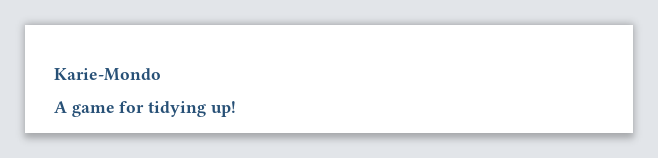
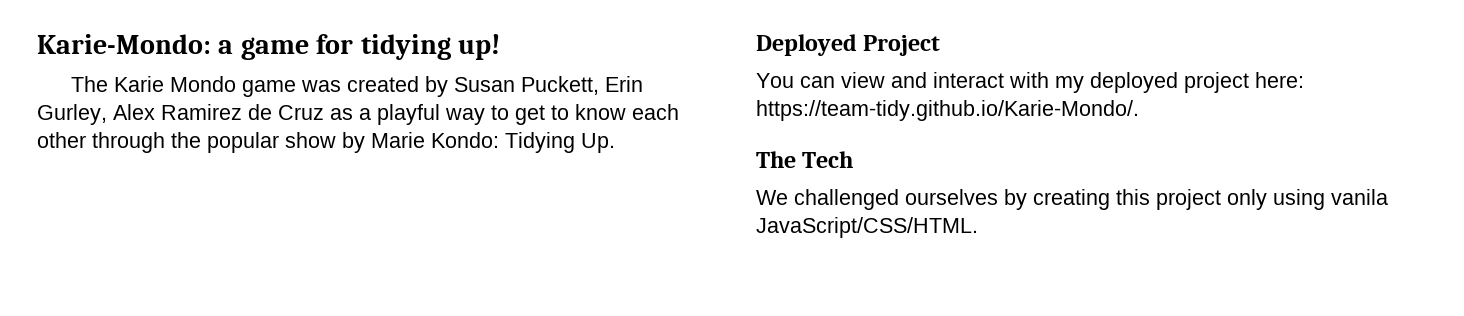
- Karie-Mondo
- A game for tidying up!
+ Karie-Mondo: a game for tidying up!
+ The Karie Mondo game was created by Susan Puckett, Erin Gurley, Alex Ramirez de Cruz as a playful way to get to know each other through the popular show by Marie Kondo: Tidying Up.
+ Deployed Project
+ You can view and interact with my deployed project here: https://team-tidy.github.io/Karie-Mondo/.
+ The Tech
+ We challenged ourselves by creating this project only using vanila JavaScript/CSS/HTML.

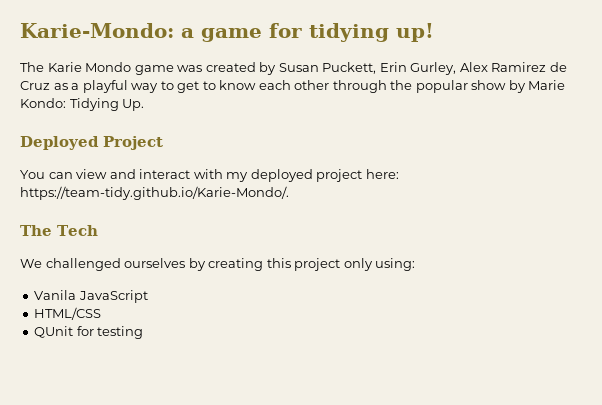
- We challenged ourselves by creating this project only using vanila JavaScript/CSS/HTML.
+ We challenged ourselves by creating this project only using:
+ Vanila JavaScript
+ HTML/CSS
+ QUnit for testing

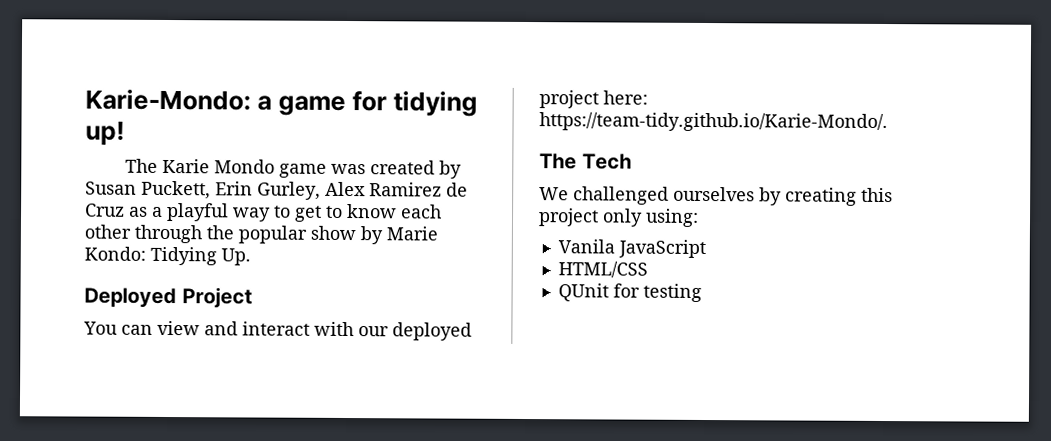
- You can view and interact with my deployed project here: https://team-tidy.github.io/Karie-Mondo/.
+ You can view and interact with our deployed project here: https://team-tidy.github.io/Karie-Mondo/.

